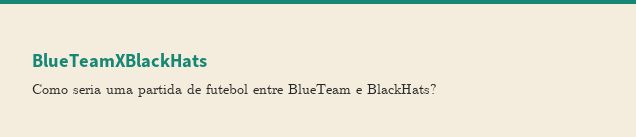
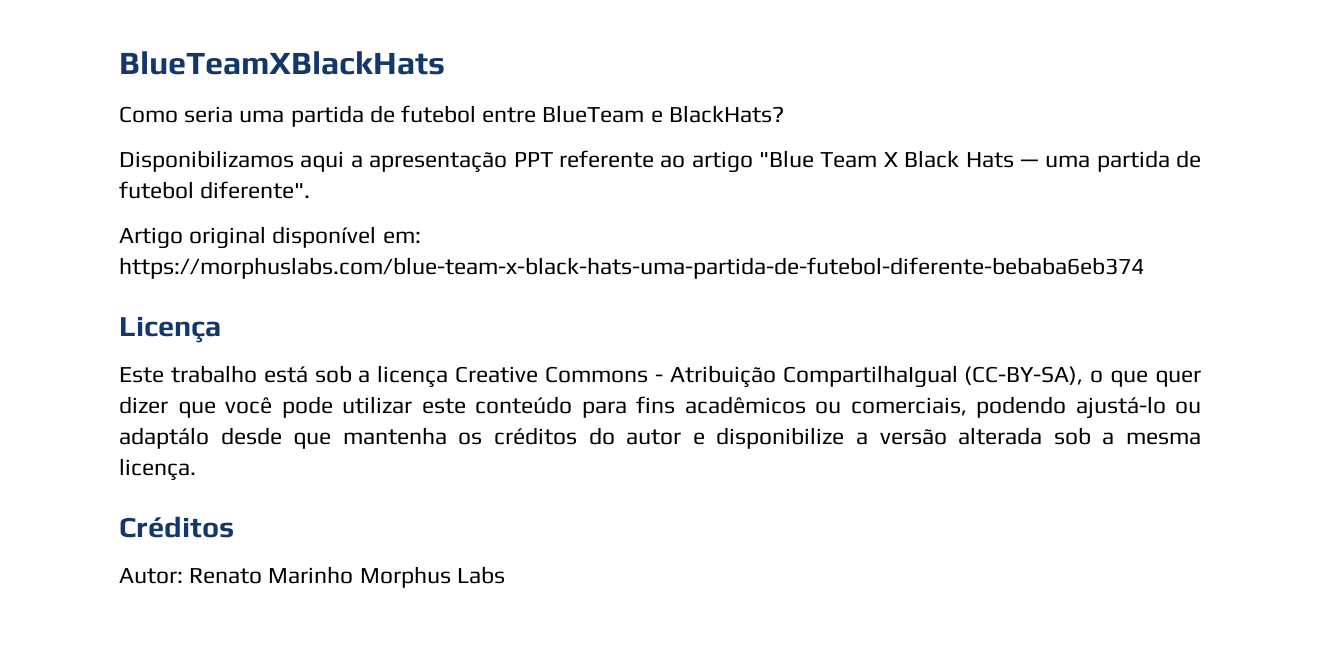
+ Disponibilizamos aqui a apresentação PPT referente ao artigo "Blue Team X Black Hats — uma partida de futebol diferente".
+ Artigo original disponível em: https://morphuslabs.com/blue-team-x-black-hats-uma-partida-de-futebol-diferente-bebaba6eb374
+ Licença
+ Este trabalho está sob a licença Creative Commons - Atribuição CompartilhaIgual (CC-BY-SA), o que quer dizer que você pode utilizar este conteúdo para fins acadêmicos ou comerciais, podendo ajustá-lo ou adaptálo desde que mantenha os créditos do autor e disponibilize a versão alterada sob a mesma licença.
+ Créditos
+ Autor: Renato Marinho Morphus Labs

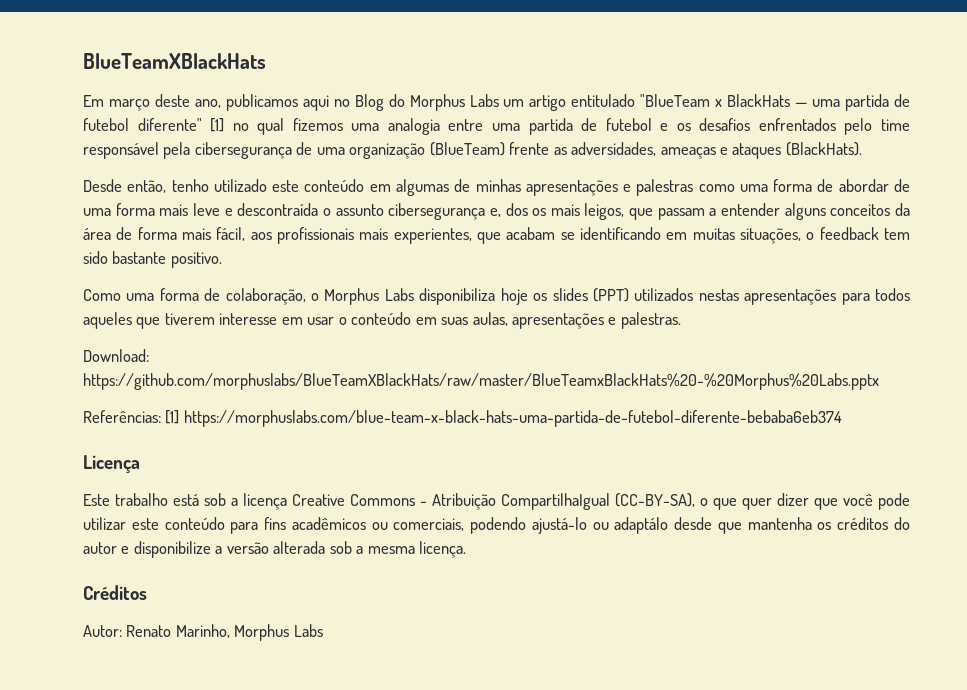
- Como seria uma partida de futebol entre BlueTeam e BlackHats?
- Disponibilizamos aqui a apresentação PPT referente ao artigo "Blue Team X Black Hats — uma partida de futebol diferente".
- Artigo original disponível em: https://morphuslabs.com/blue-team-x-black-hats-uma-partida-de-futebol-diferente-bebaba6eb374
+ Em março deste ano, publicamos aqui no Blog do Morphus Labs um artigo entitulado "BlueTeam x BlackHats — uma partida de futebol diferente" [1] no qual fizemos uma analogia entre uma partida de futebol e os desafios enfrentados pelo time responsável pela cibersegurança de uma organização (BlueTeam) frente as adversidades, ameaças e ataques (BlackHats).
+ Desde então, tenho utilizado este conteúdo em algumas de minhas apresentações e palestras como uma forma de abordar de uma forma mais leve e descontraída o assunto cibersegurança e, dos os mais leigos, que passam a entender alguns conceitos da área de forma mais fácil, aos profissionais mais experientes, que acabam se identificando em muitas situações, o feedback tem sido bastante positivo.
+ Como uma forma de colaboração, o Morphus Labs disponibiliza hoje os slides (PPT) utilizados nestas apresentações para todos aqueles que tiverem interesse em usar o conteúdo em suas aulas, apresentações e palestras.
+ Download: https://github.com/morphuslabs/BlueTeamXBlackHats/raw/master/BlueTeamxBlackHats%20-%20Morphus%20Labs.pptx
+ Referências: [1] https://morphuslabs.com/blue-team-x-black-hats-uma-partida-de-futebol-diferente-bebaba6eb374
- Autor: Renato Marinho Morphus Labs
+ Autor: Renato Marinho, Morphus Labs

